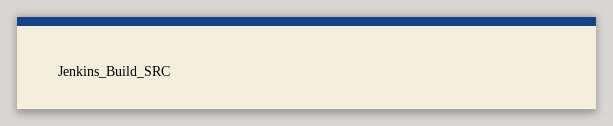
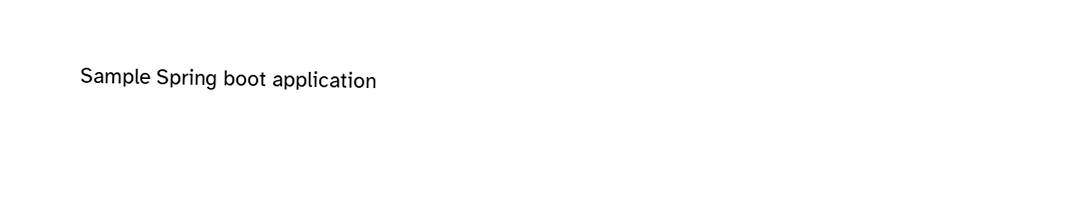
- Jenkins_Build_SRC
+ Sample Spring boot application

